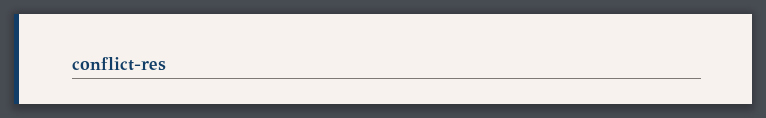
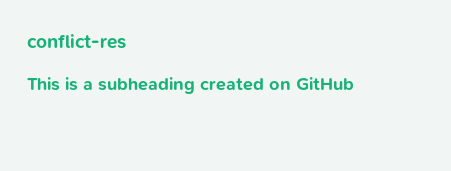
+ This is a subheading created on GitHub

